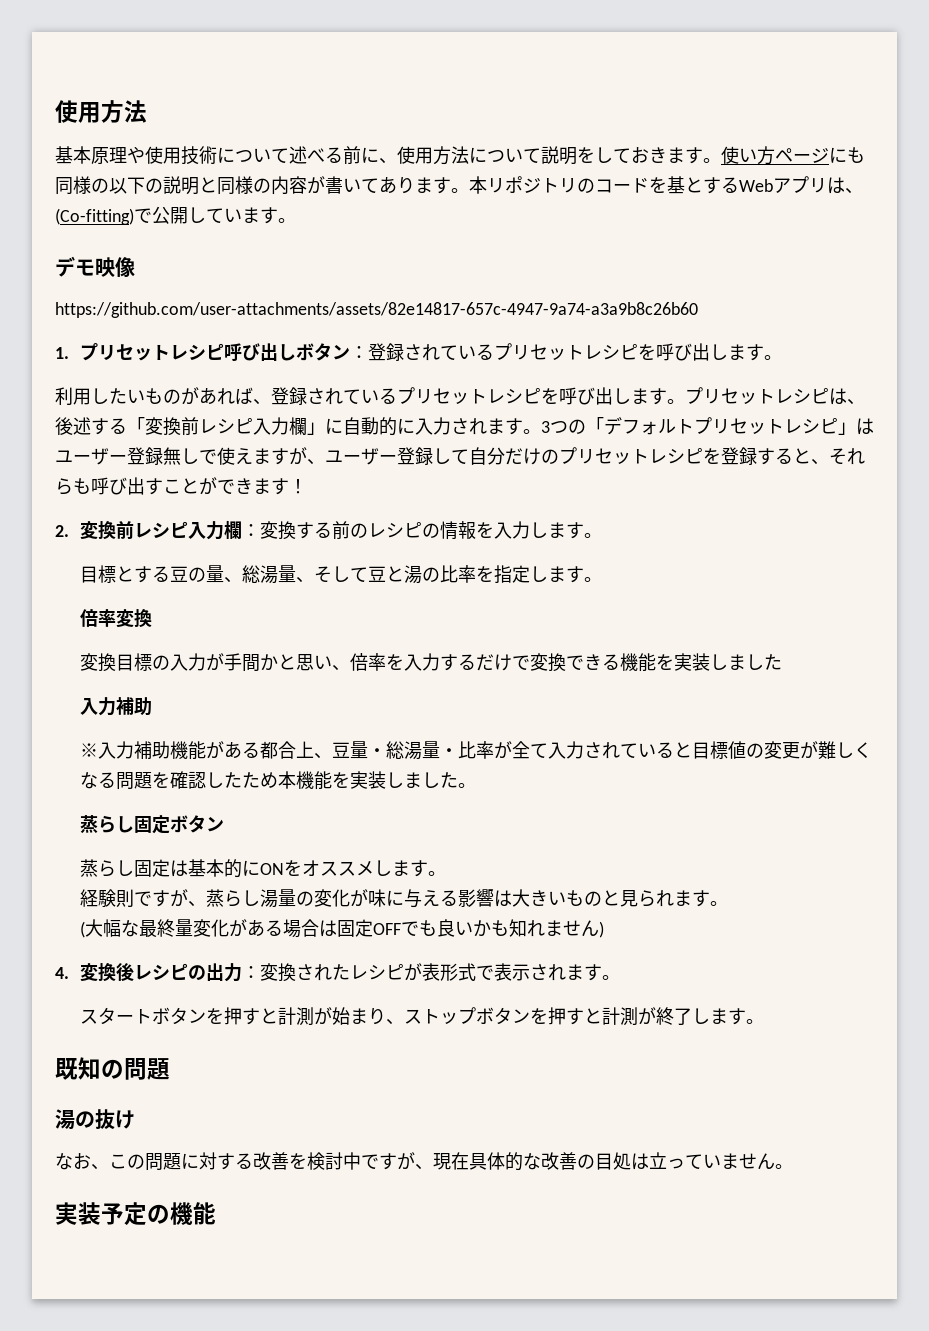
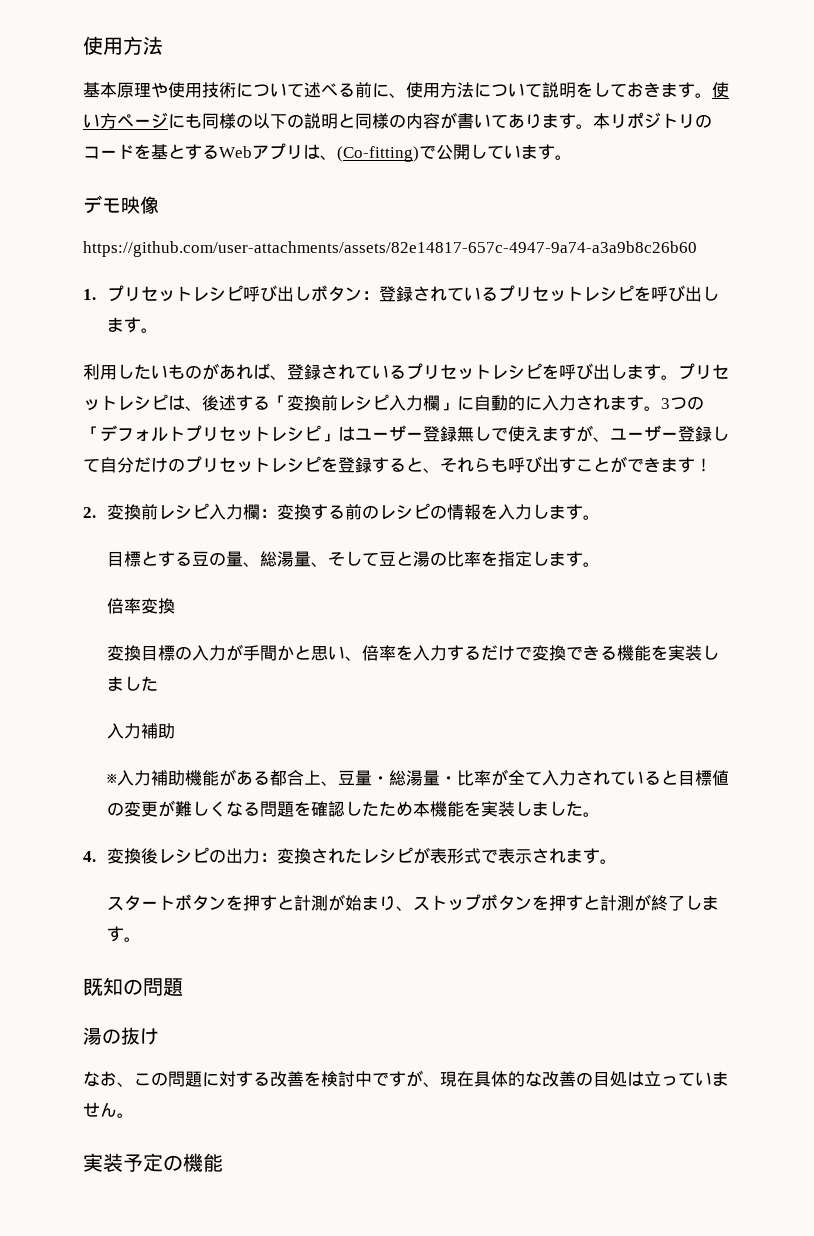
- 蒸らし固定ボタン
- 蒸らし固定は基本的にONをオススメします。
- 経験則ですが、蒸らし湯量の変化が味に与える影響は大きいものと見られます。
- (大幅な最終量変化がある場合は固定OFFでも良いかも知れません)

